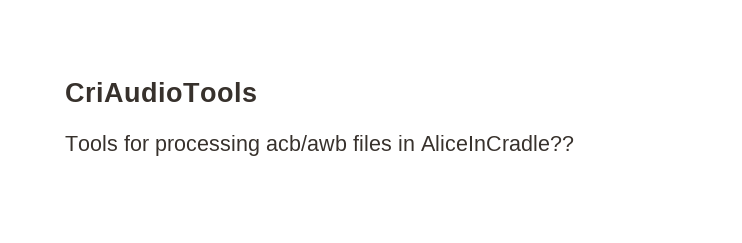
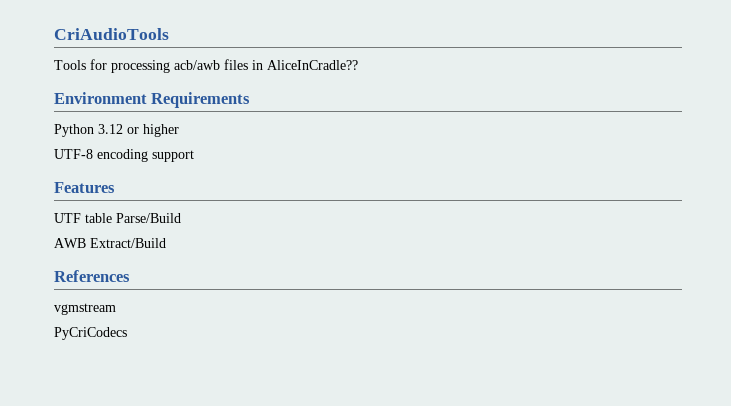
+ Environment Requirements
+ Python 3.12 or higher
+ UTF-8 encoding support
+ Features
+ UTF table Parse/Build
+ AWB Extract/Build
+ References
+ vgmstream
+ PyCriCodecs

